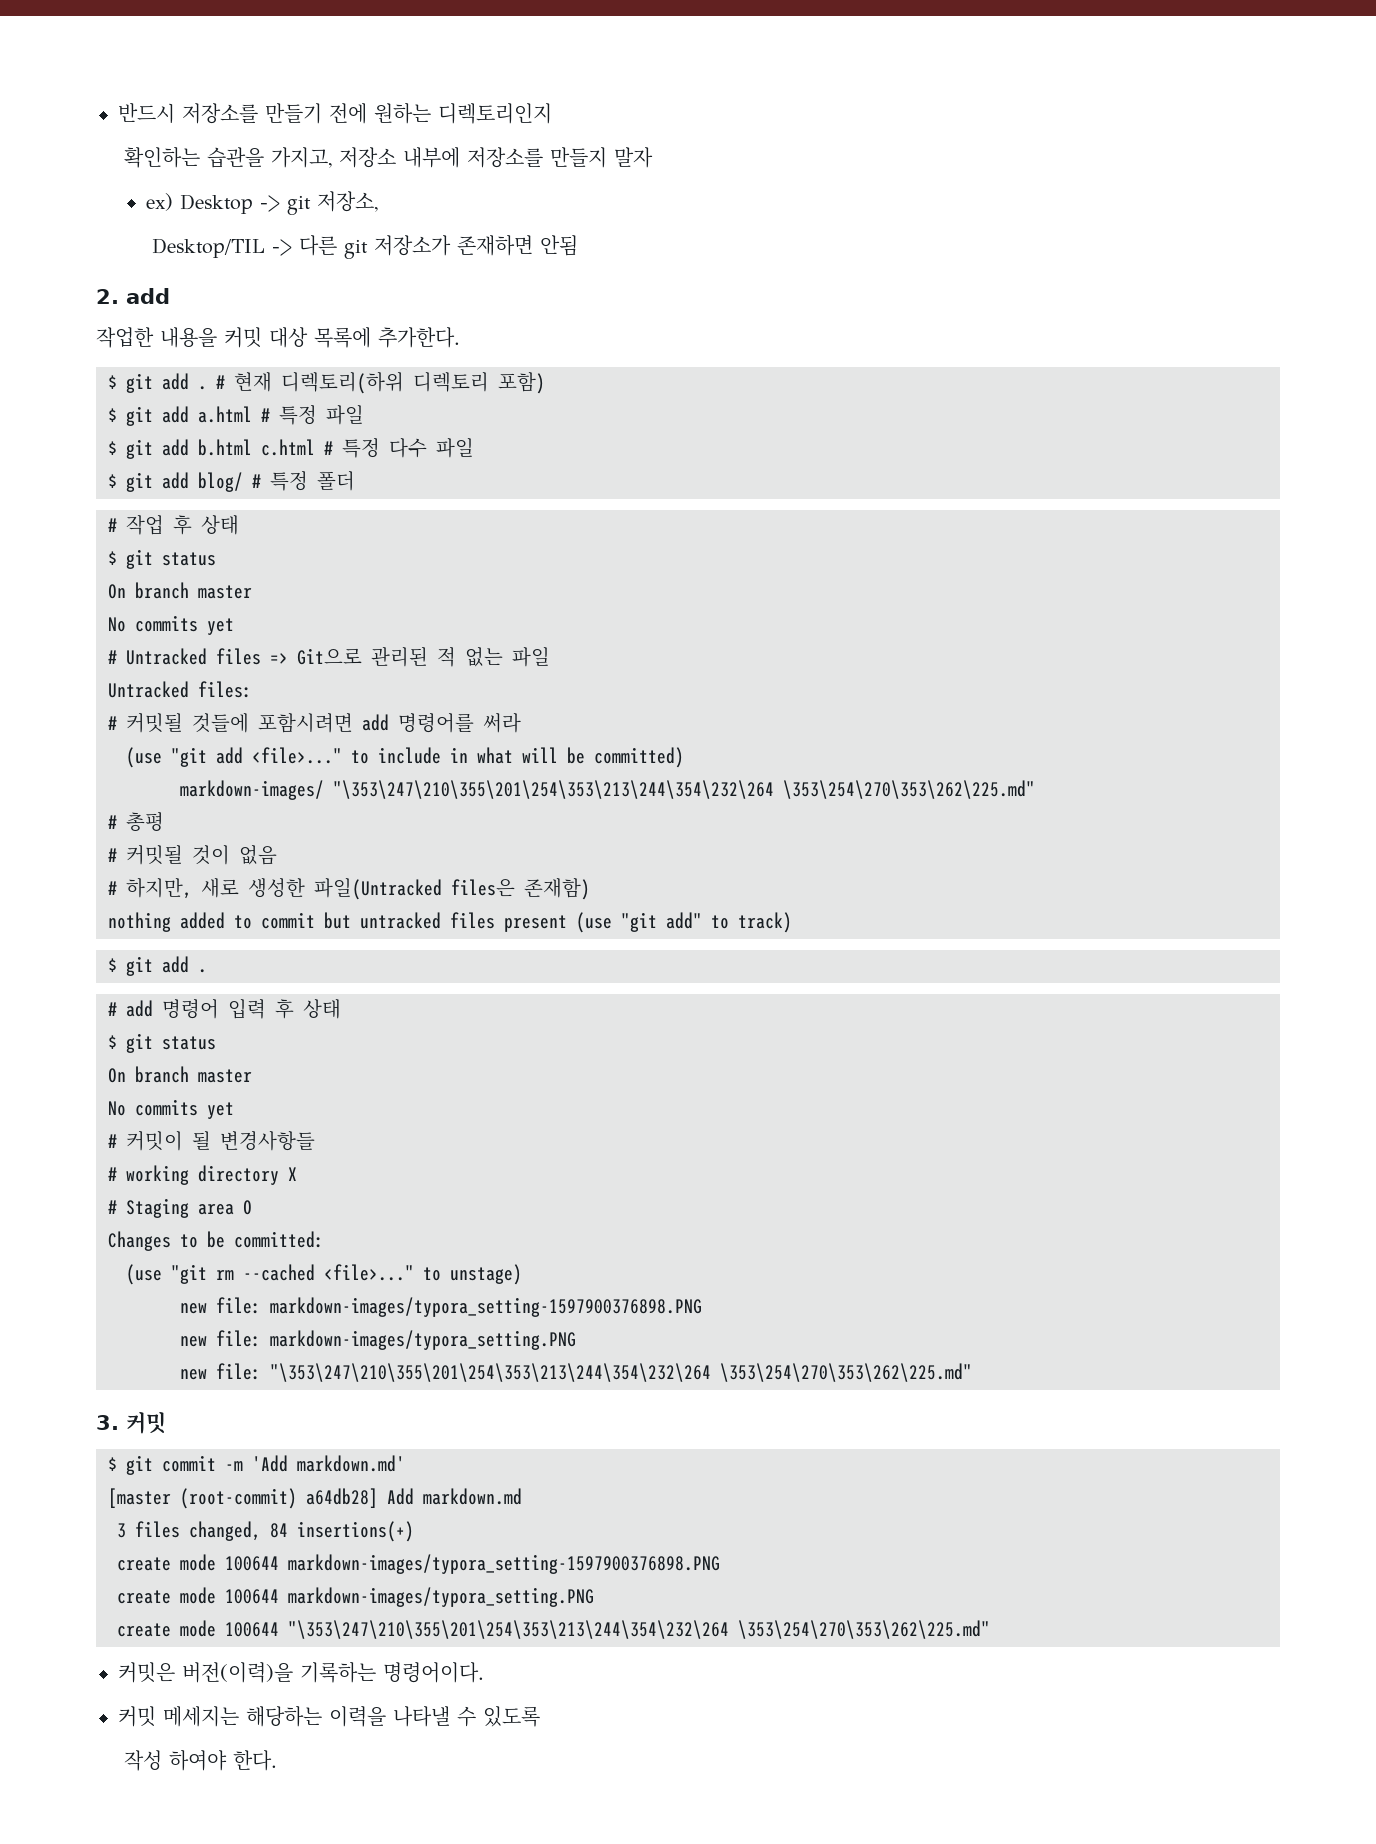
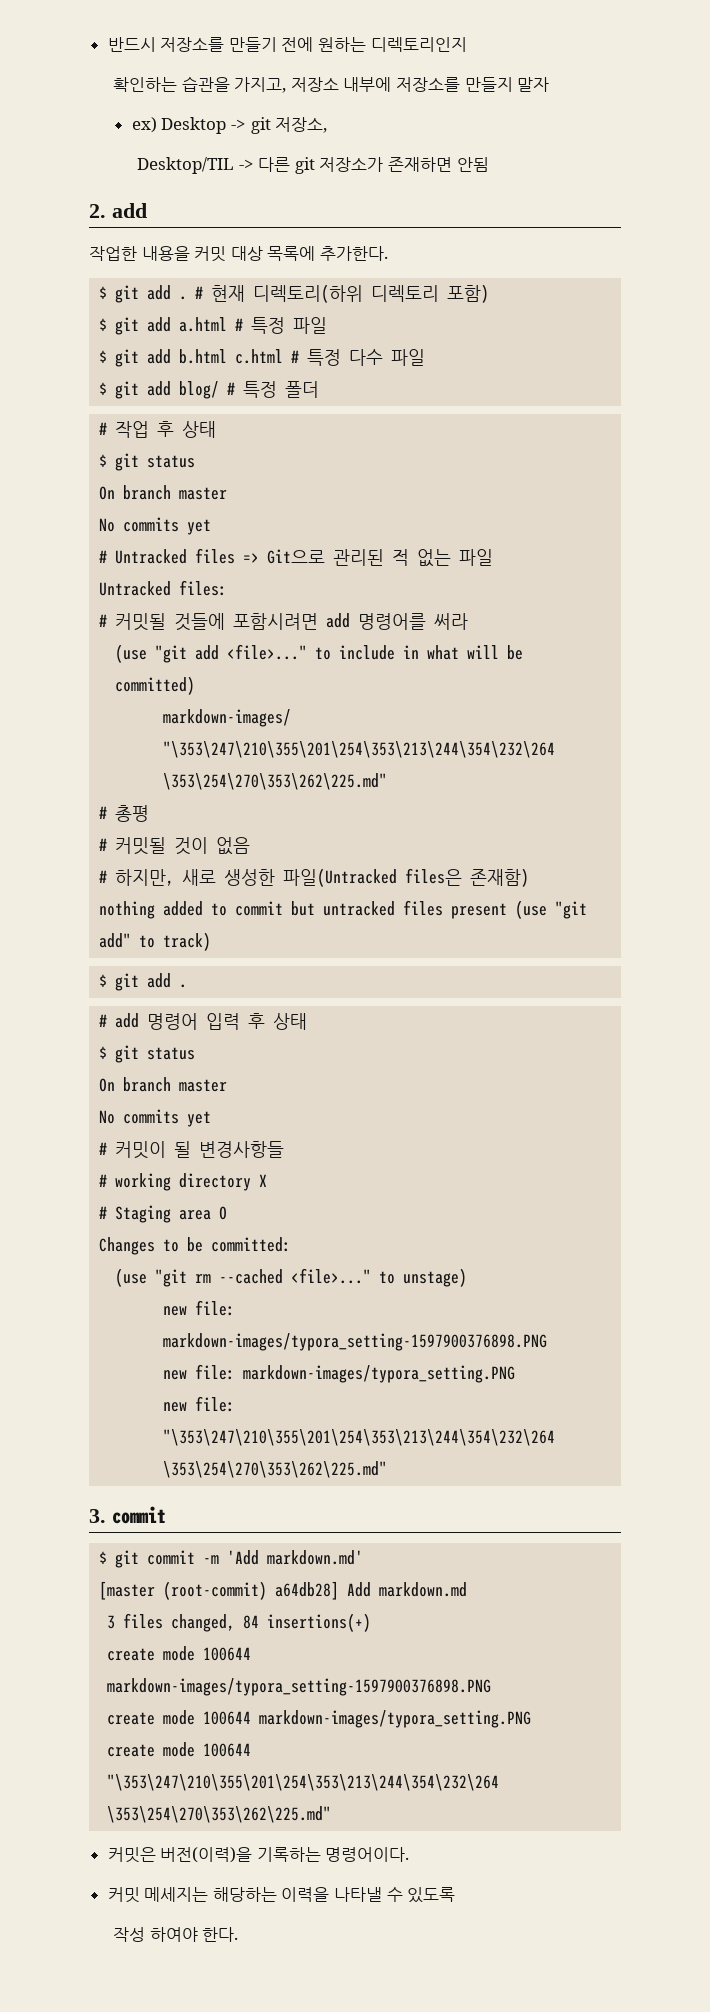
- 3. 커밋
+ 3. commit

